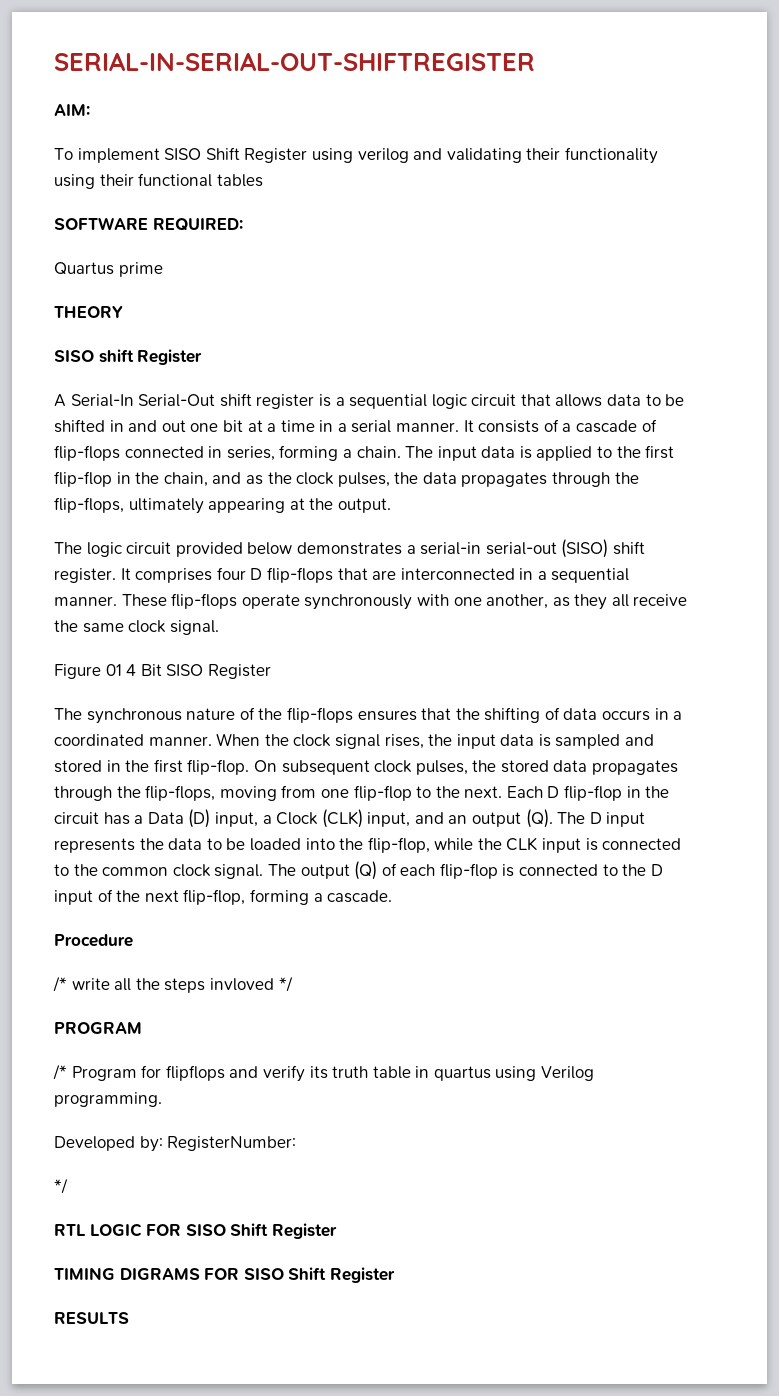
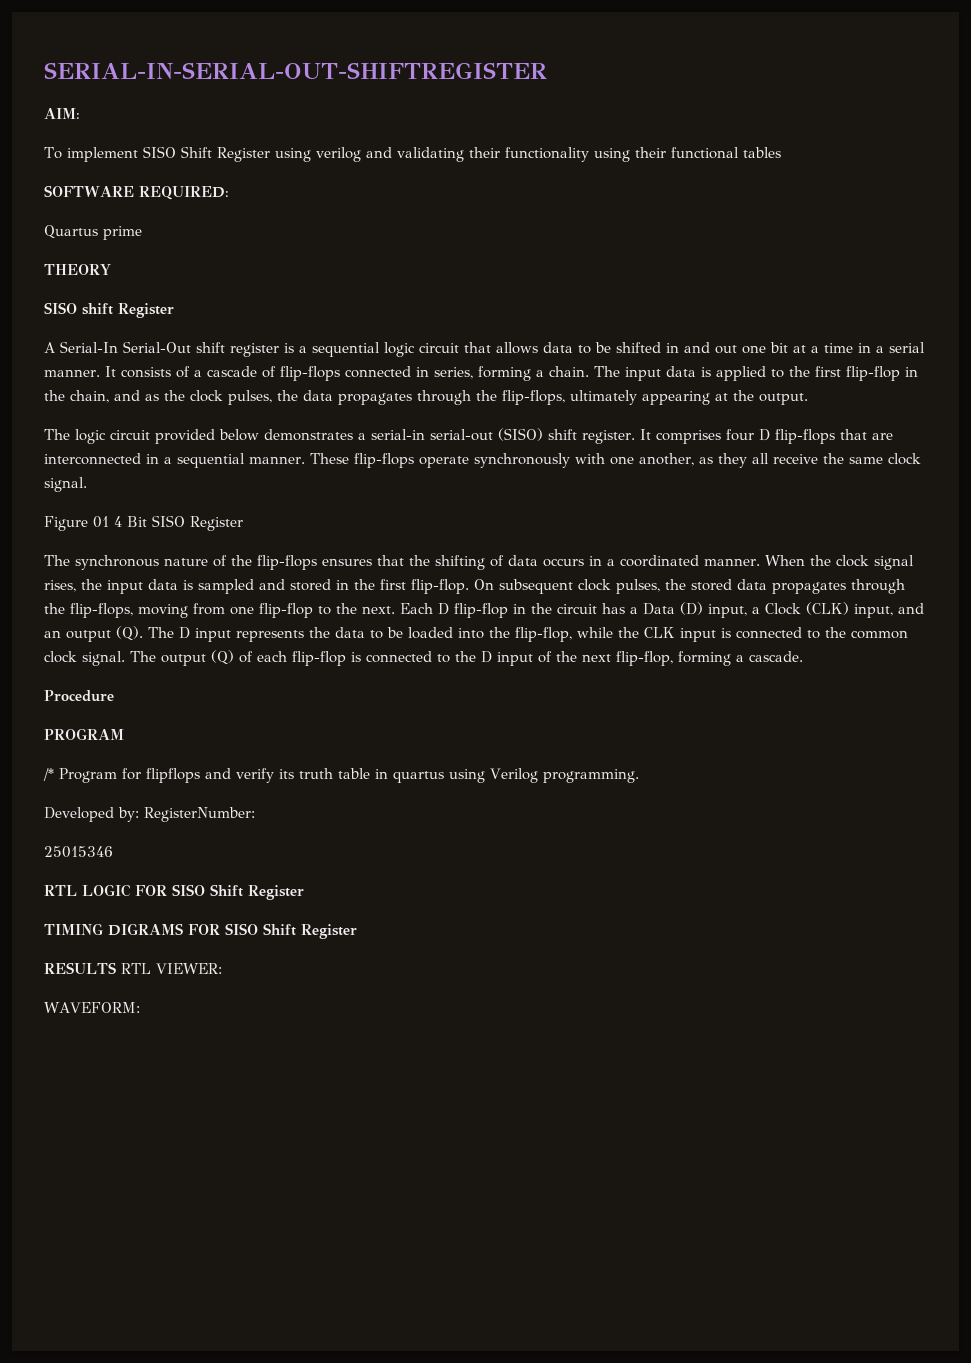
- /* write all the steps invloved */
  Developed by: RegisterNumber:
- */
+ 25015346
- RESULTS
+ RESULTS RTL VIEWER:
+ WAVEFORM:

